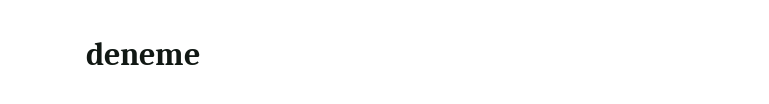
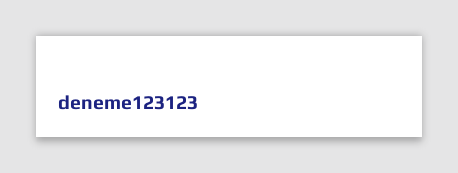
- deneme
+ deneme123123

